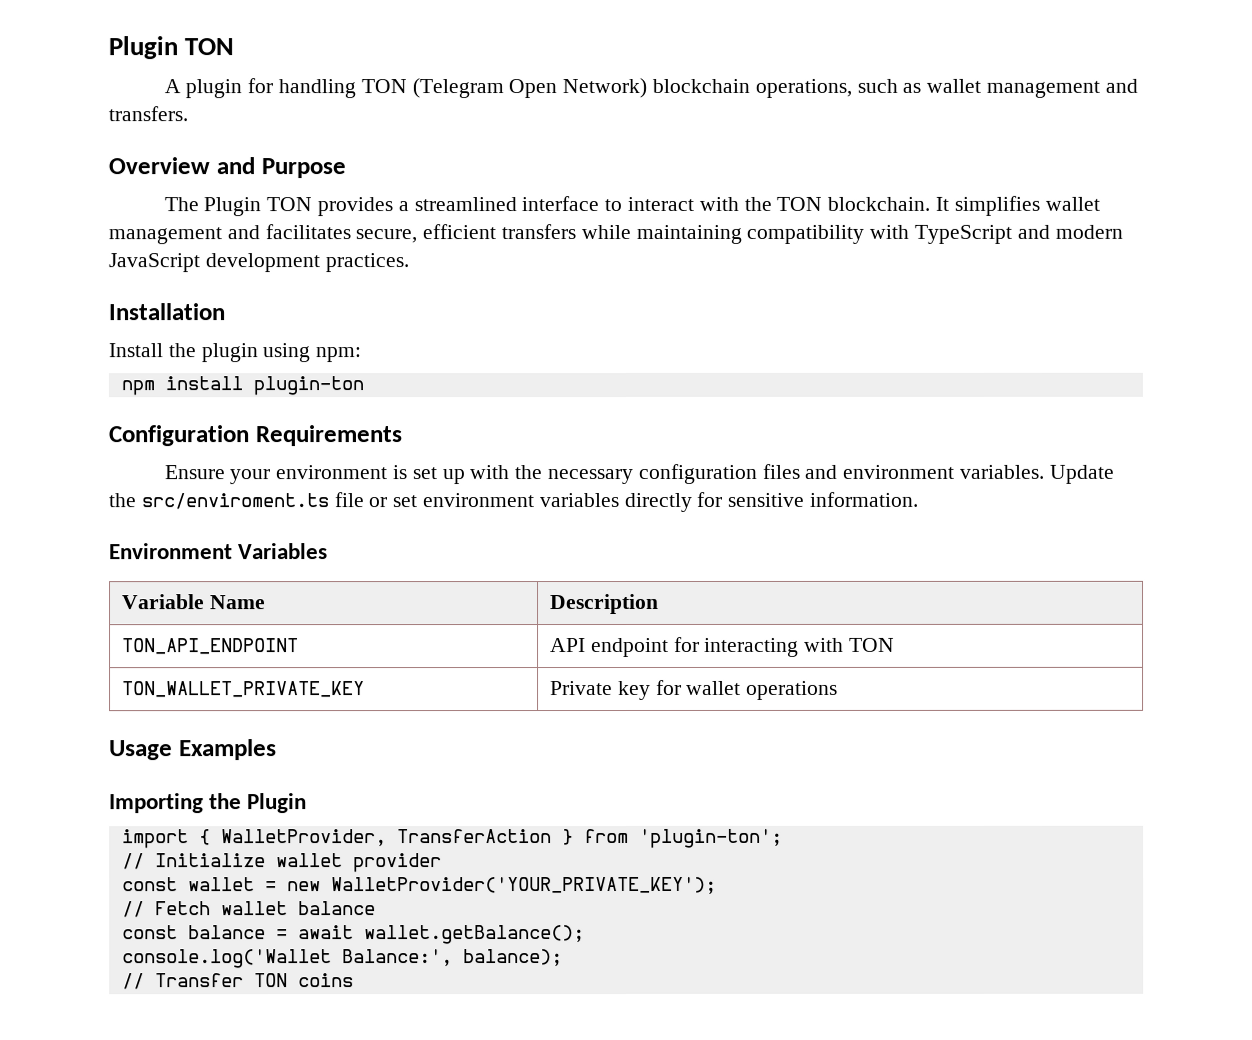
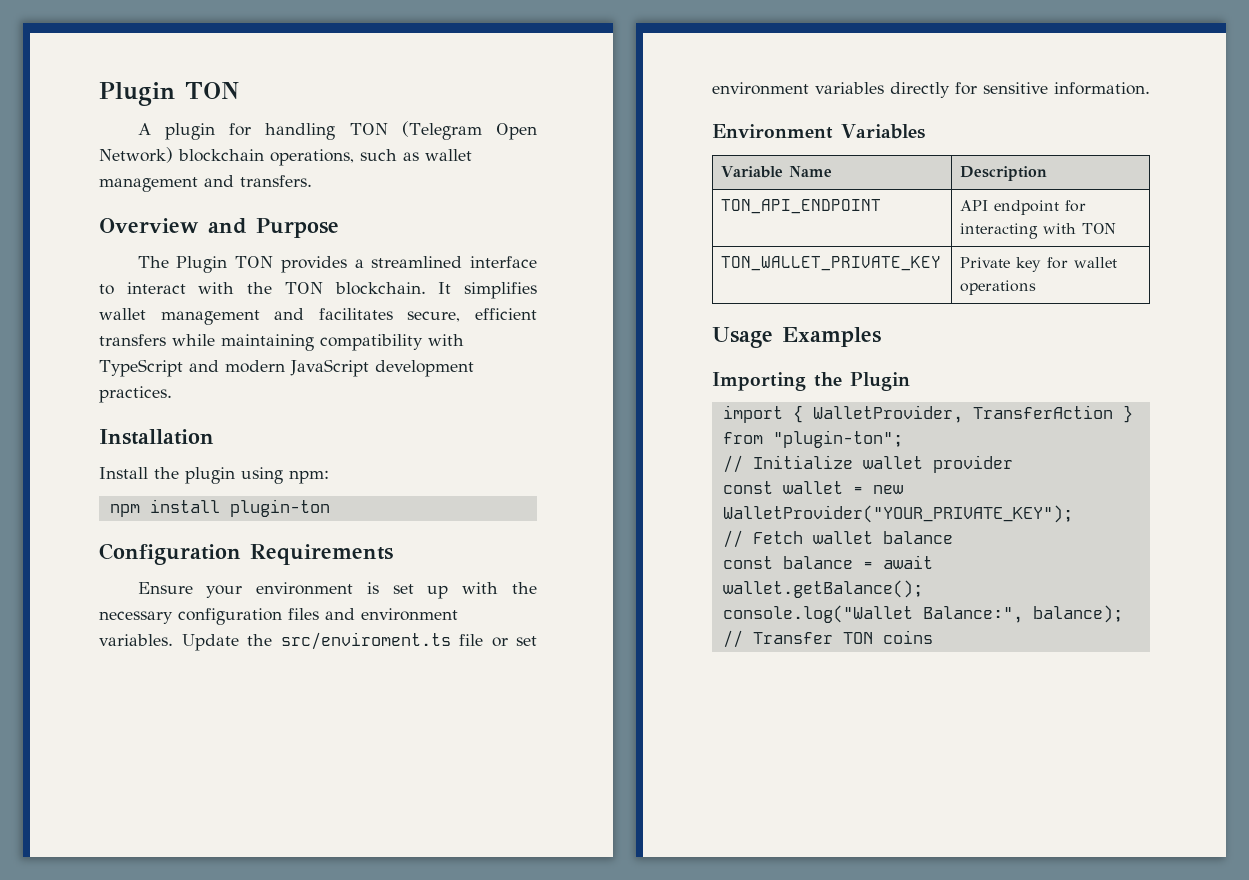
- import { WalletProvider, TransferAction } from 'plugin-ton';
+ import { WalletProvider, TransferAction } from "plugin-ton";
- const wallet = new WalletProvider('YOUR_PRIVATE_KEY');
+ const wallet = new WalletProvider("YOUR_PRIVATE_KEY");
- console.log('Wallet Balance:', balance);
+ console.log("Wallet Balance:", balance);

